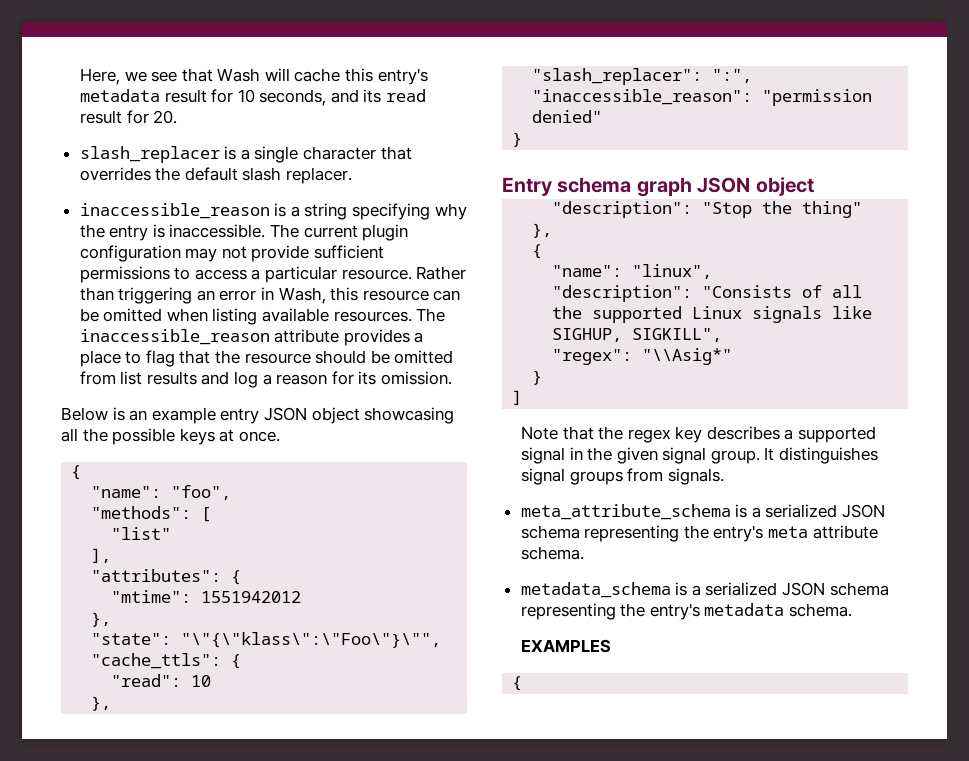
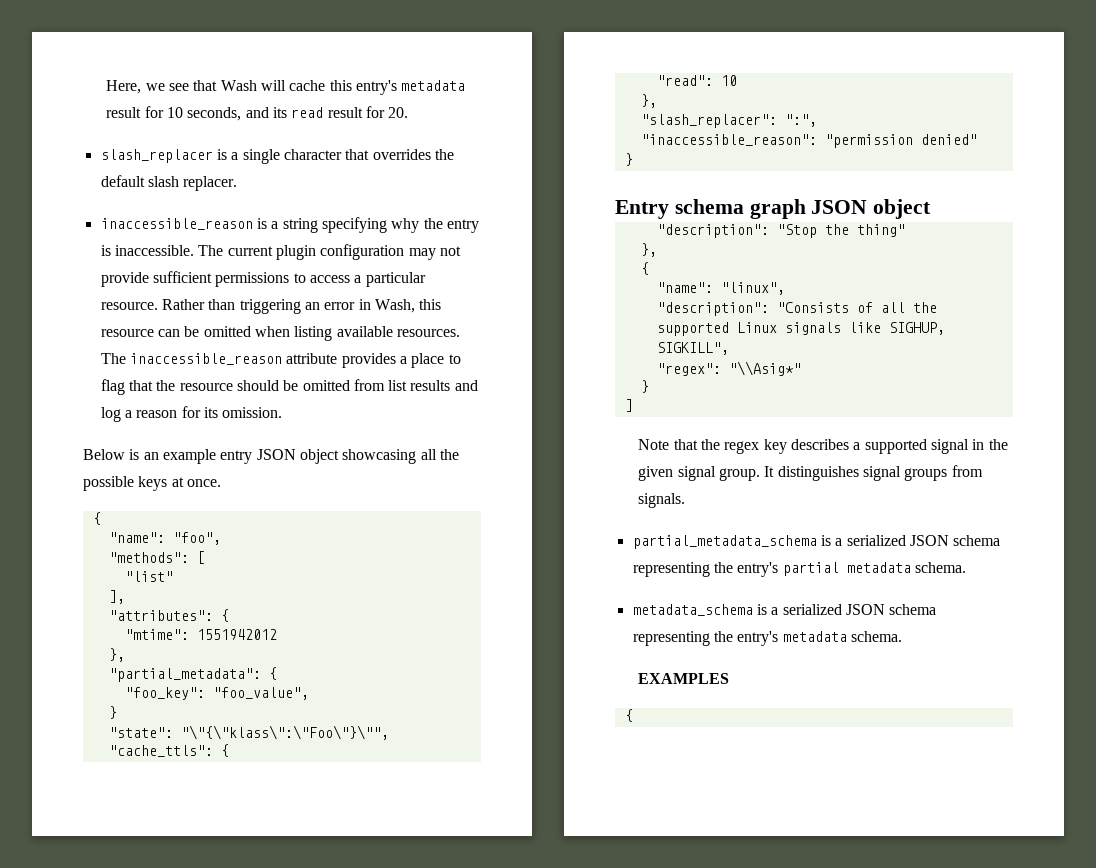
+ "partial_metadata": {
+ "foo_key": "foo_value",
+ }
- meta_attribute_schema is a serialized JSON schema representing the entry's meta attribute schema.
+ partial_metadata_schema is a serialized JSON schema representing the entry's partial metadata schema.

